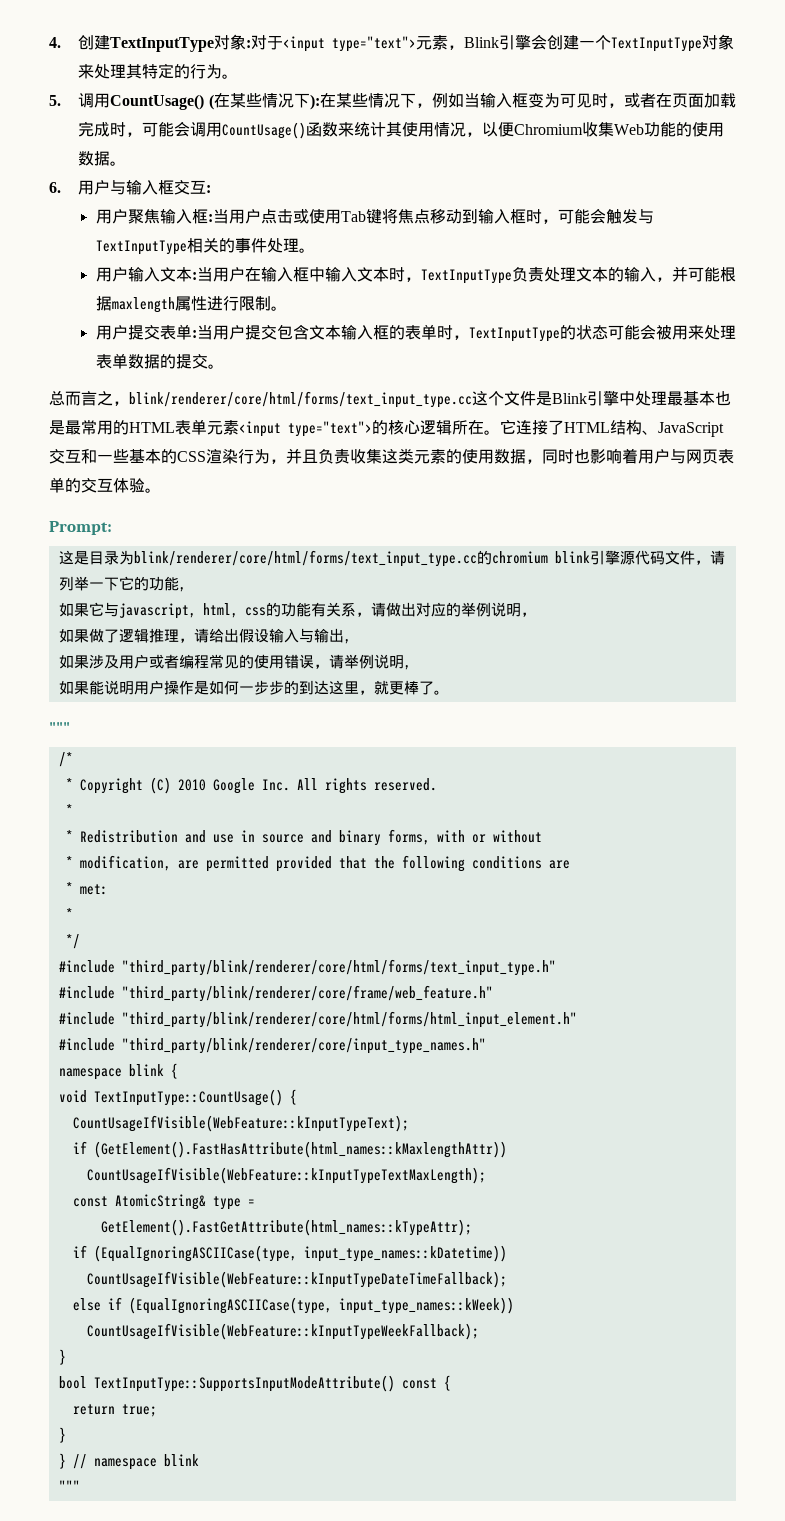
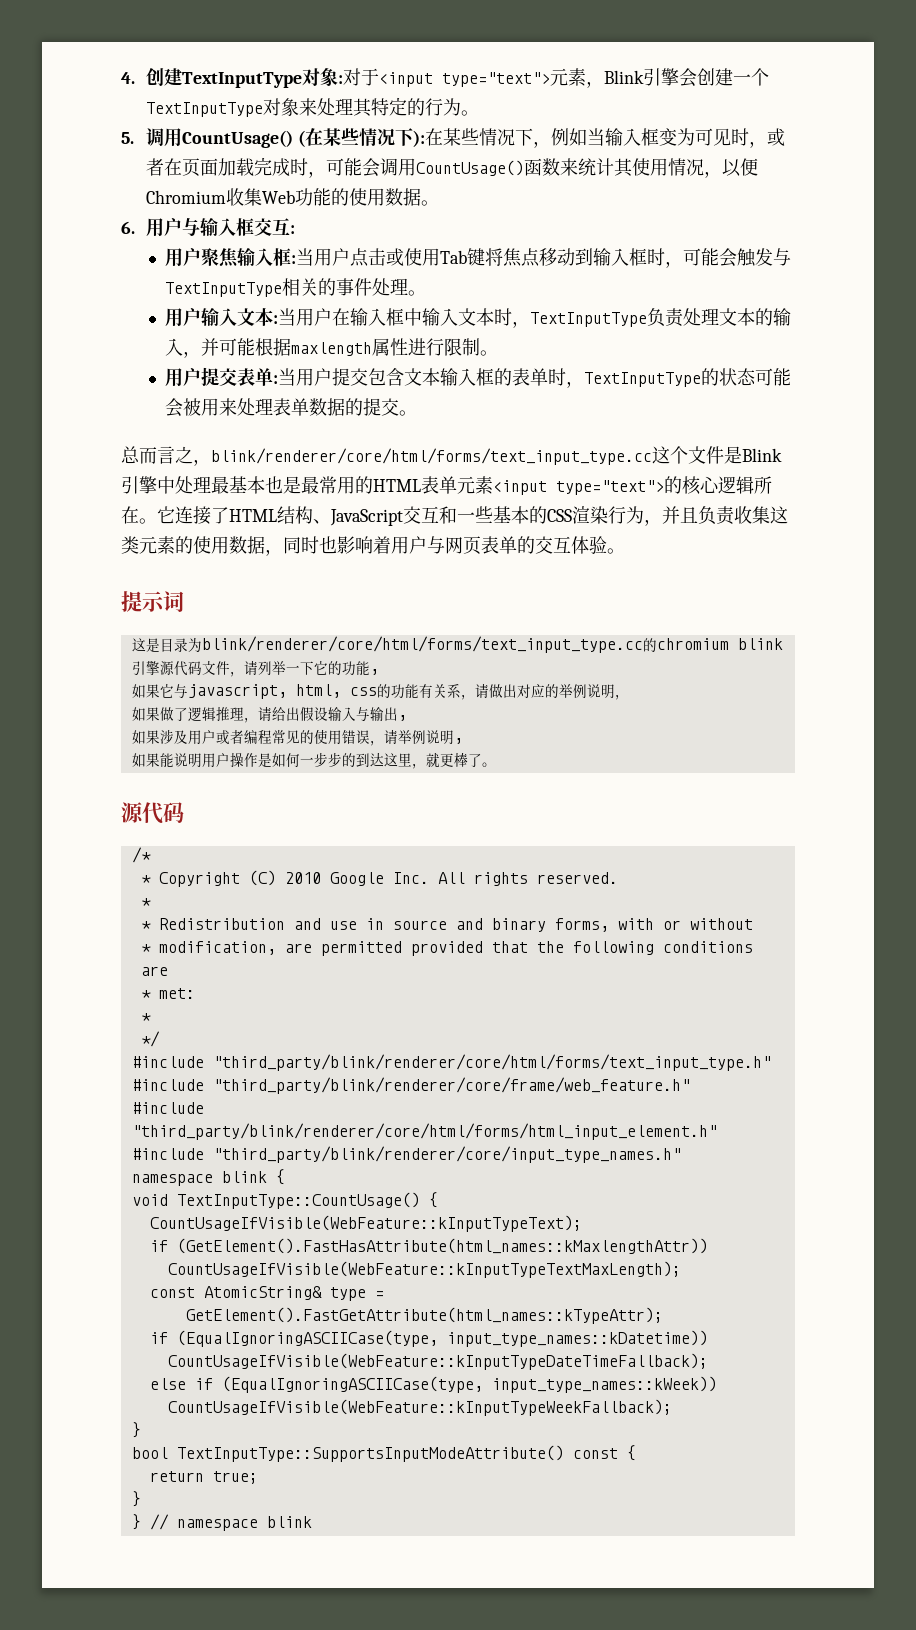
- Prompt:
+ 提示词
  如果能说明用户操作是如何一步步的到达这里，就更棒了。
- """
+ 源代码
  } // namespace blink
- """

